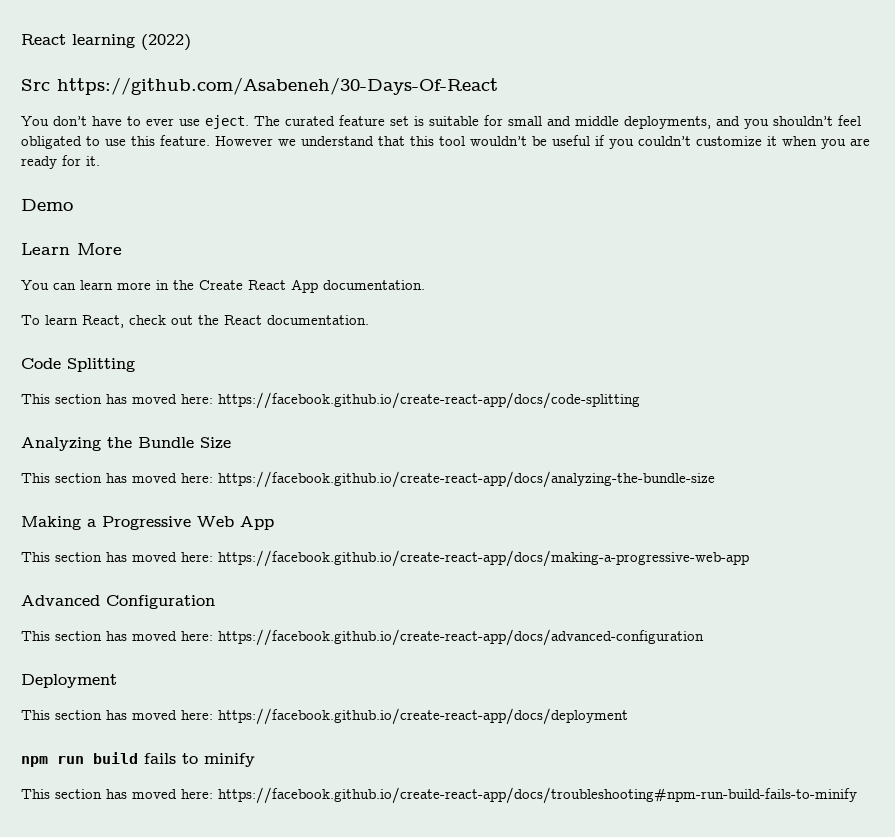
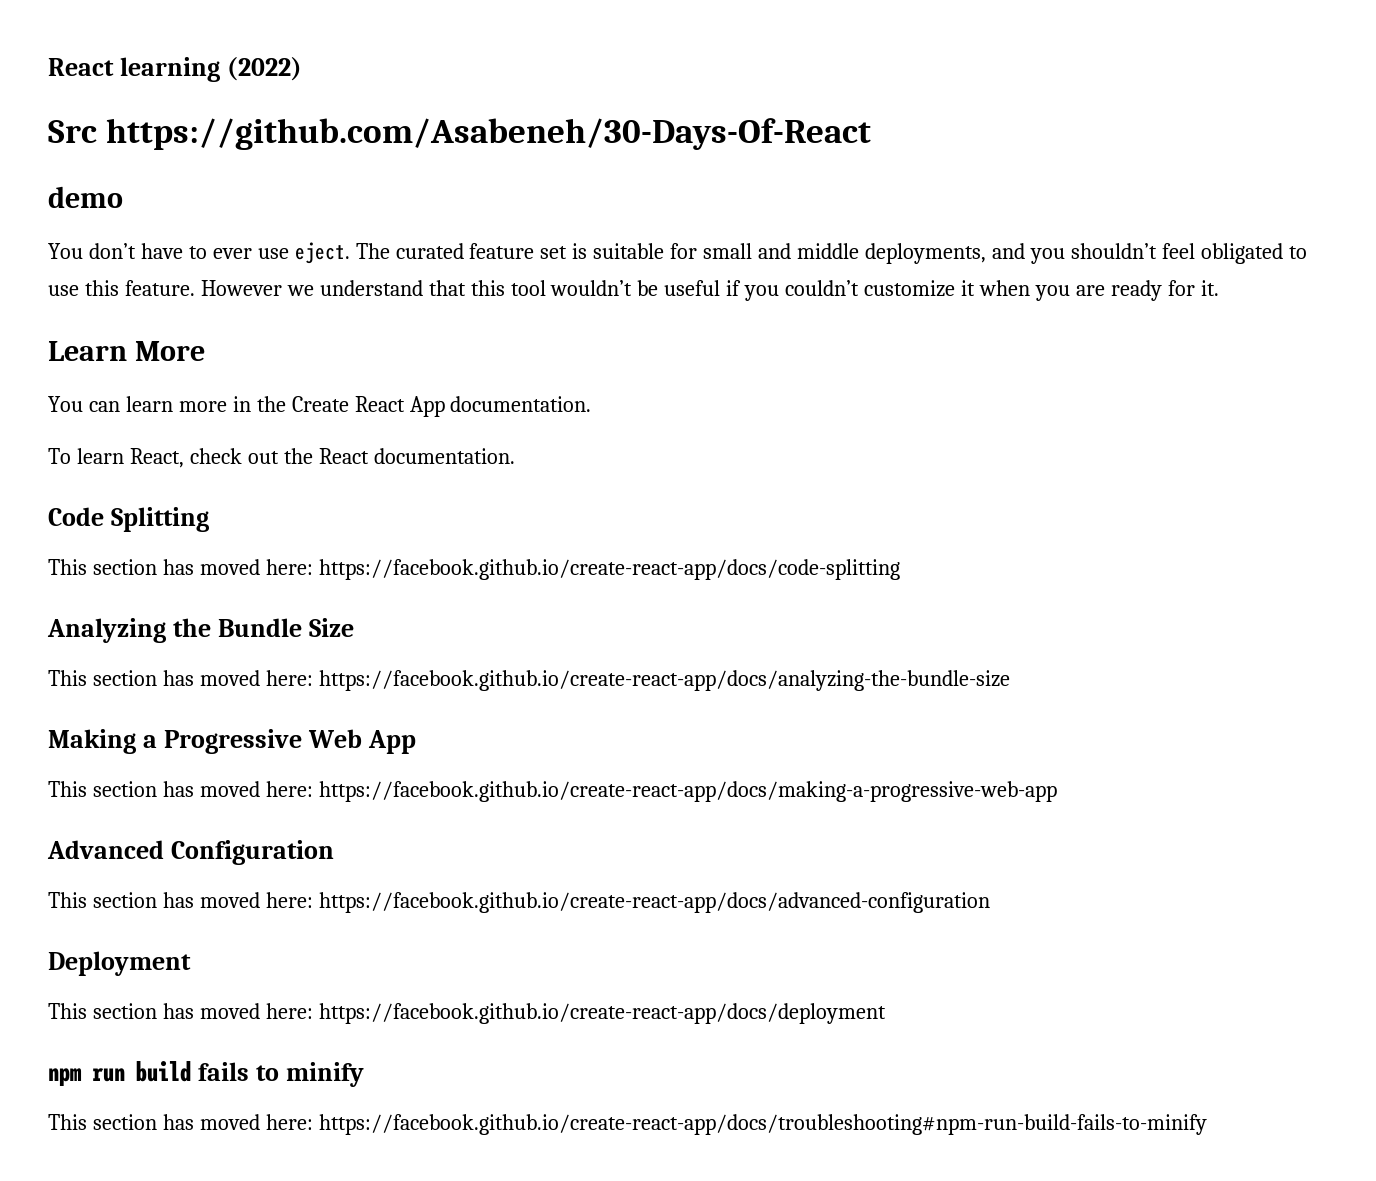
+ demo
- Demo

